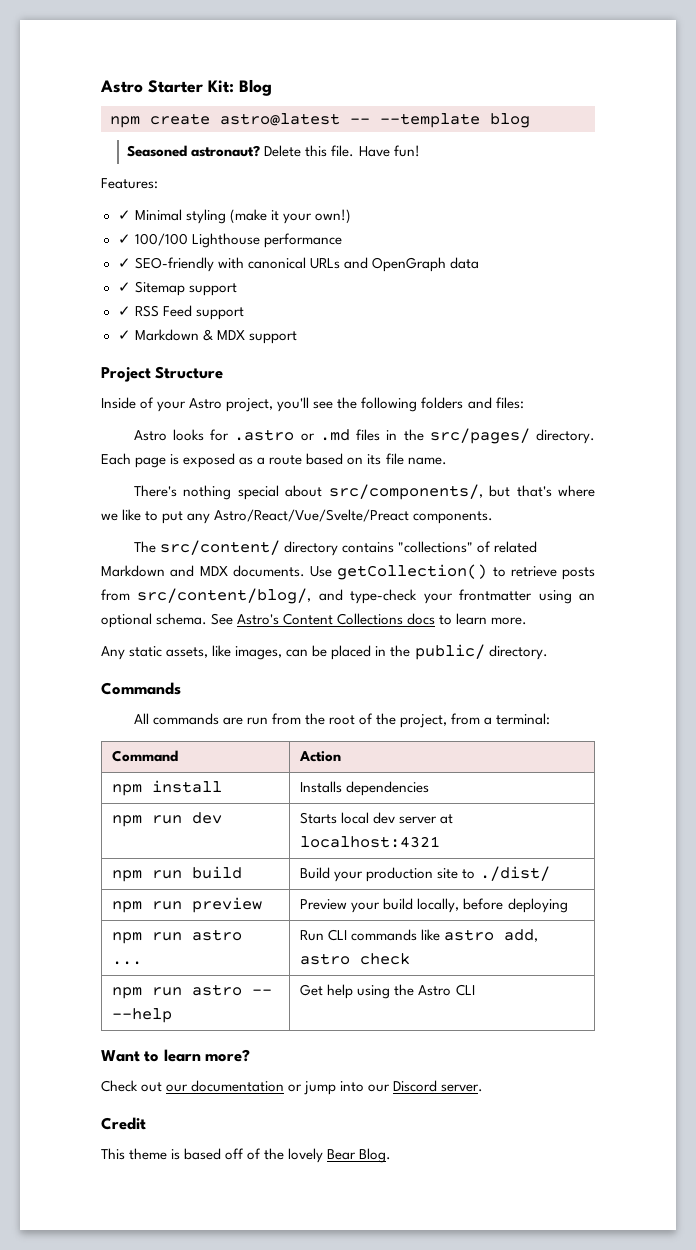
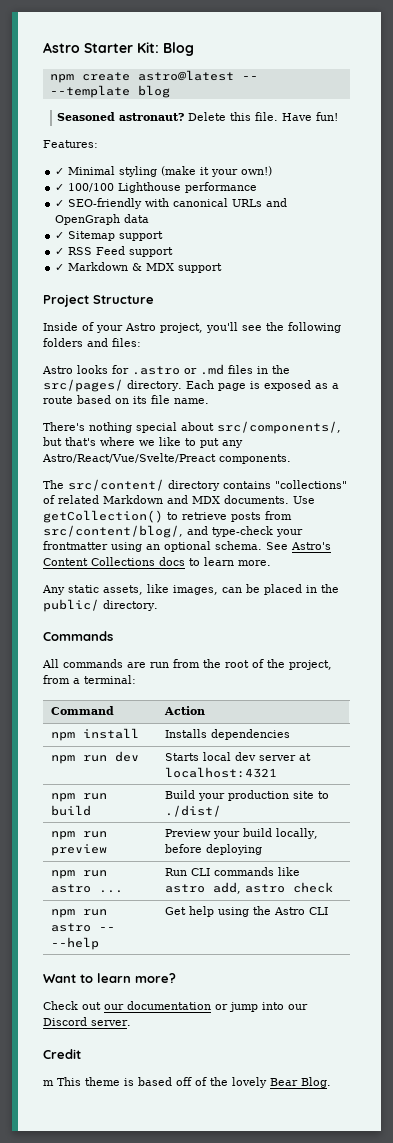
- This theme is based off of the lovely Bear Blog.
+ m This theme is based off of the lovely Bear Blog.

